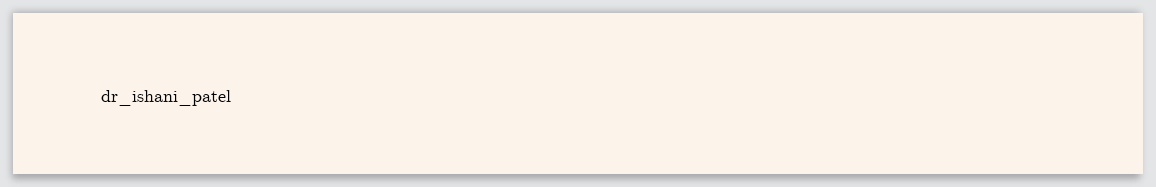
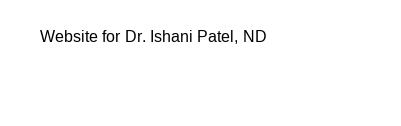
- dr_ishani_patel
+ Website for Dr. Ishani Patel, ND

